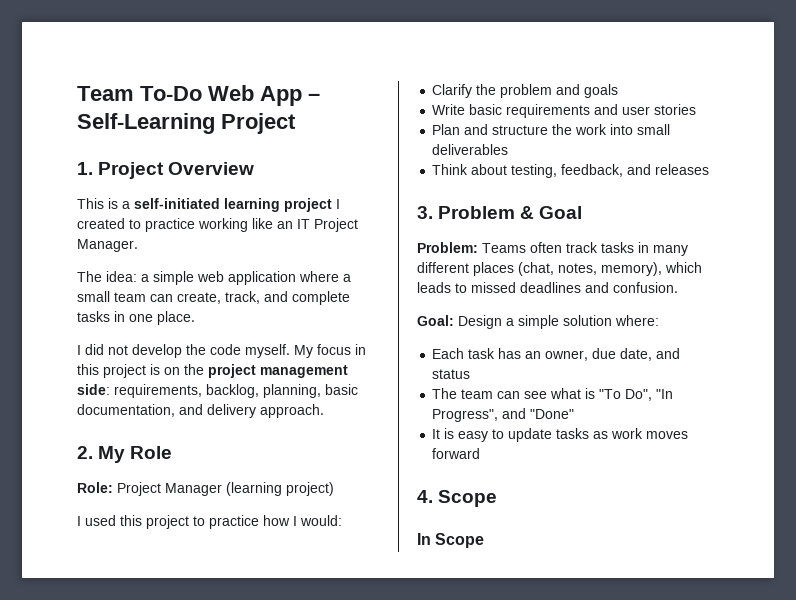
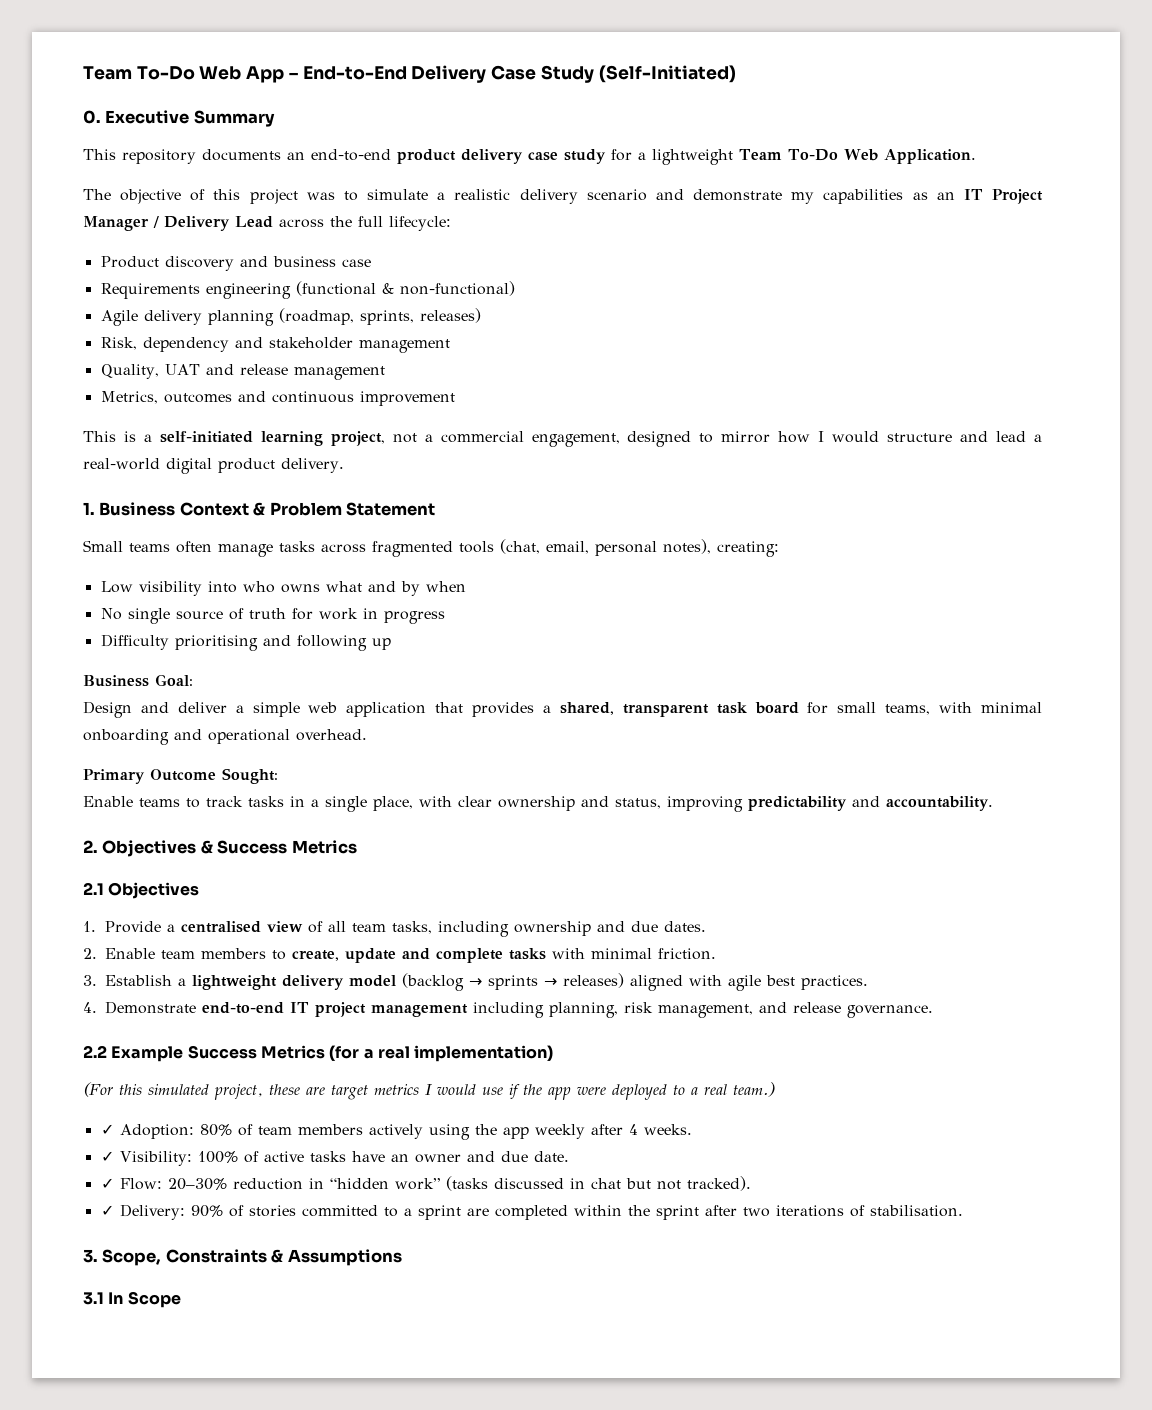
- Team To-Do Web App – Self-Learning Project
- 1. Project Overview
+ Team To-Do Web App – End-to-End Delivery Case Study (Self-Initiated)
+ 0. Executive Summary
+ This repository documents an end-to-end product delivery case study for a lightweight Team To-Do Web Application.
+ The objective of this project was to simulate a realistic delivery scenario and demonstrate my capabilities as an IT Project Manager / Delivery Lead across the full lifecycle:
+ Product discovery and business case
+ Requirements engineering (functional & non-functional)
+ Agile delivery planning (roadmap, sprints, releases)
+ Risk, dependency and stakeholder management
+ Quality, UAT and release management
+ Metrics, outcomes and continuous improvement
- This is a self-initiated learning project I created to practice working like an IT Project Manager.
- The idea: a simple web application where a small team can create, track, and complete tasks in one place.
- I did not develop the code myself. My focus in this project is on the project management side: requirements, backlog, planning, basic documentation, and delivery approach.
- 2. My Role
- Role: Project Manager (learning project)
- I used this project to practice how I would:
- Clarify the problem and goals
- Write basic requirements and user stories
- Plan and structure the work into small deliverables
- Think about testing, feedback, and releases
- 3. Problem & Goal
- Problem: Teams often track tasks in many different places (chat, notes, memory), which leads to missed deadlines and confusion.
- Goal: Design a simple solution where:
- Each task has an owner, due date, and status
- The team can see what is "To Do", "In Progress", and "Done"
- It is easy to update tasks as work moves forward
- 4. Scope
- In Scope
+ This is a self-initiated learning project, not a commercial engagement, designed to mirror how I would structure and lead a real-world digital product delivery.
+ 1. Business Context & Problem Statement
+ Small teams often manage tasks across fragmented tools (chat, email, personal notes), creating:
+ Low visibility into who owns what and by when
+ No single source of truth for work in progress
+ Difficulty prioritising and following up
+ Business Goal:
+ Design and deliver a simple web application that provides a shared, transparent task board for small teams, with minimal onboarding and operational overhead.
+ Primary Outcome Sought:
+ Enable teams to track tasks in a single place, with clear ownership and status, improving predictability and accountability.
+ 2. Objectives & Success Metrics
+ 2.1 Objectives
+ 1. Provide a centralised view of all team tasks, including ownership and due dates.
+ 2. Enable team members to create, update and complete tasks with minimal friction.
+ 3. Establish a lightweight delivery model (backlog → sprints → releases) aligned with agile best practices.
+ 4. Demonstrate end-to-end IT project management including planning, risk management, and release governance.
+ 2.2 Example Success Metrics (for a real implementation)
+ (For this simulated project, these are target metrics I would use if the app were deployed to a real team.)
+ ✓ Adoption: 80% of team members actively using the app weekly after 4 weeks.
+ ✓ Visibility: 100% of active tasks have an owner and due date.
+ ✓ Flow: 20–30% reduction in “hidden work” (tasks discussed in chat but not tracked).
+ ✓ Delivery: 90% of stories committed to a sprint are completed within the sprint after two iterations of stabilisation.
+ 3. Scope, Constraints & Assumptions
+ 3.1 In Scope

